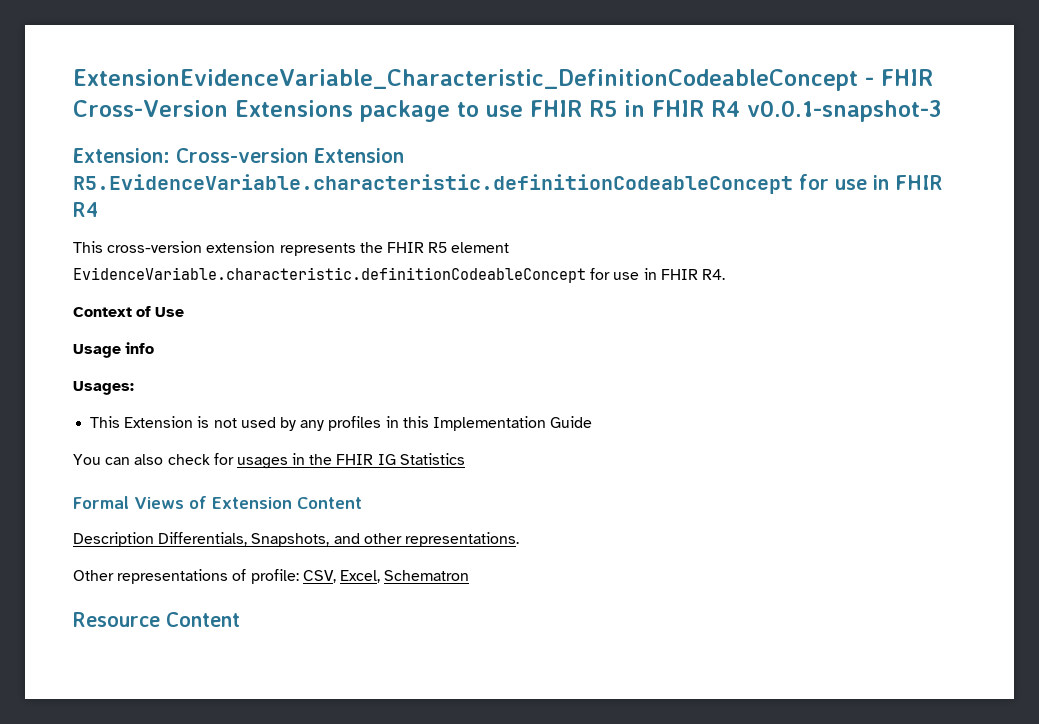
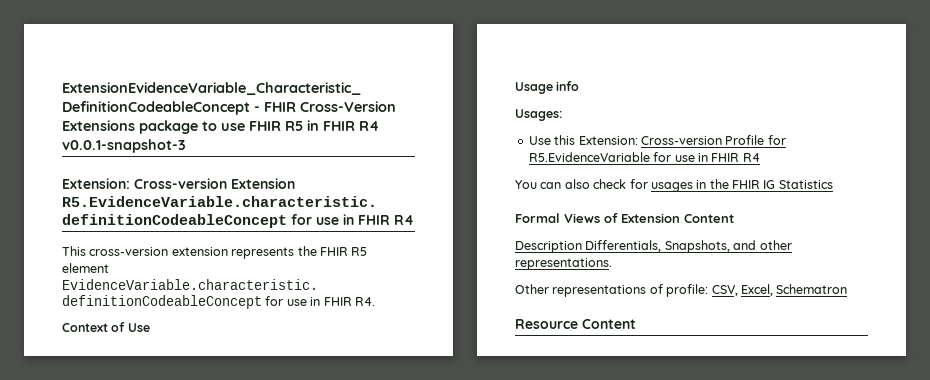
- This Extension is not used by any profiles in this Implementation Guide
+ Use this Extension: Cross-version Profile for R5.EvidenceVariable for use in FHIR R4

